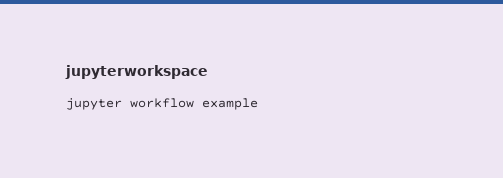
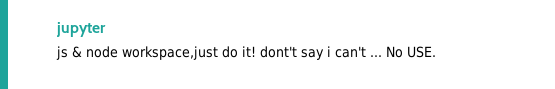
- jupyterworkspace
- jupyter workflow example
+ jupyter
+ js & node workspace,just do it! dont't say i can't ... No USE.

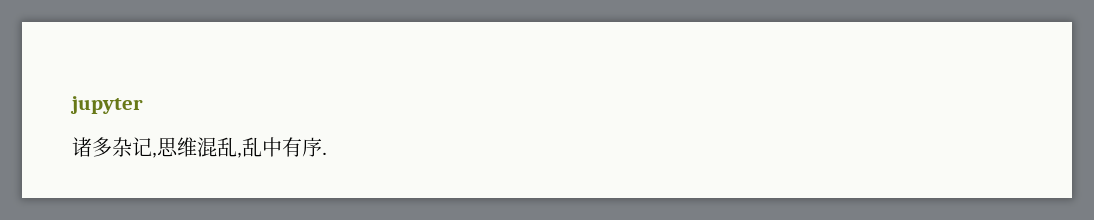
- js & node workspace,just do it! dont't say i can't ... No USE.
+ 诸多杂记,思维混乱,乱中有序.

